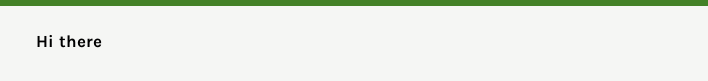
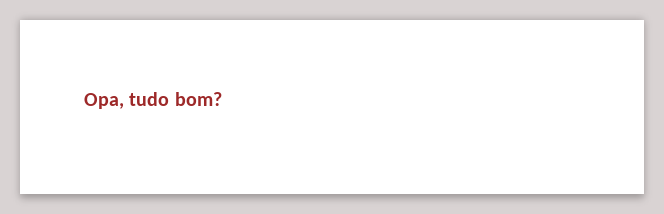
- Hi there
+ Opa, tudo bom?

